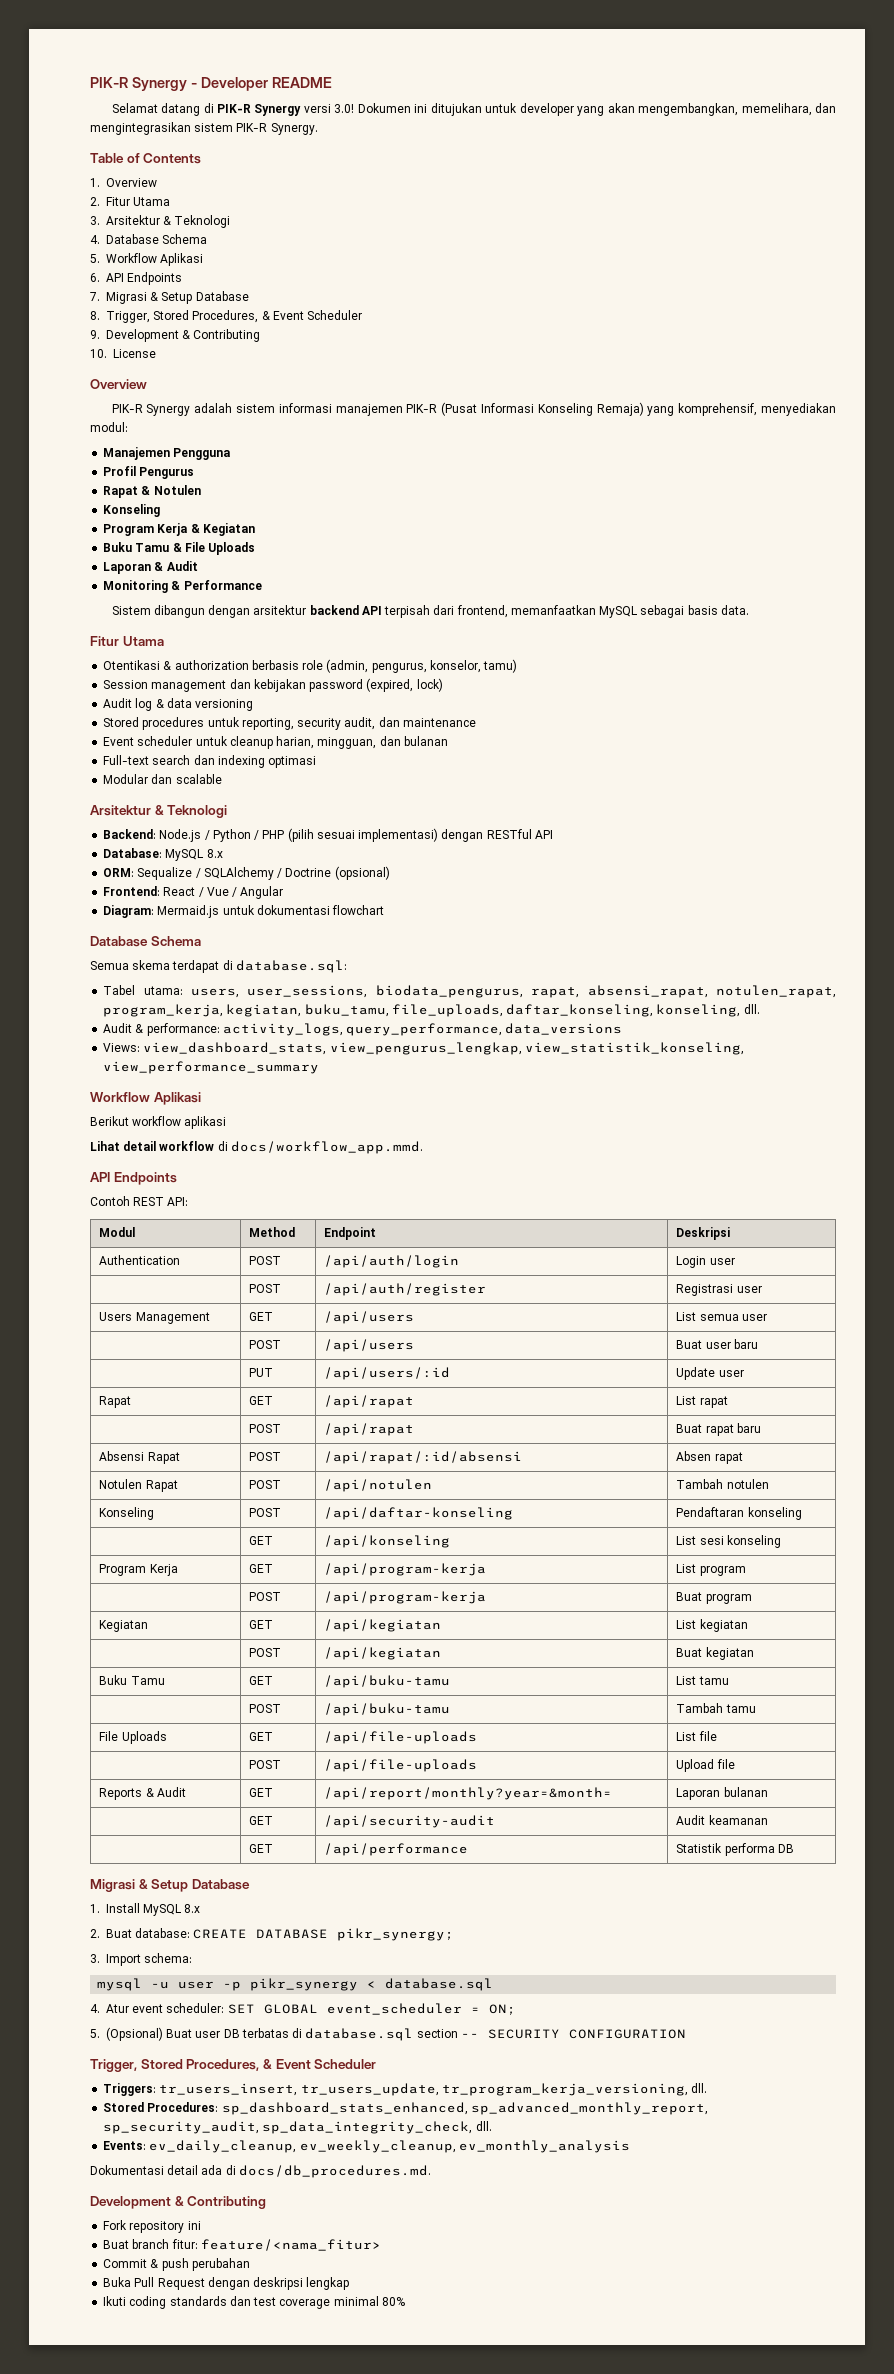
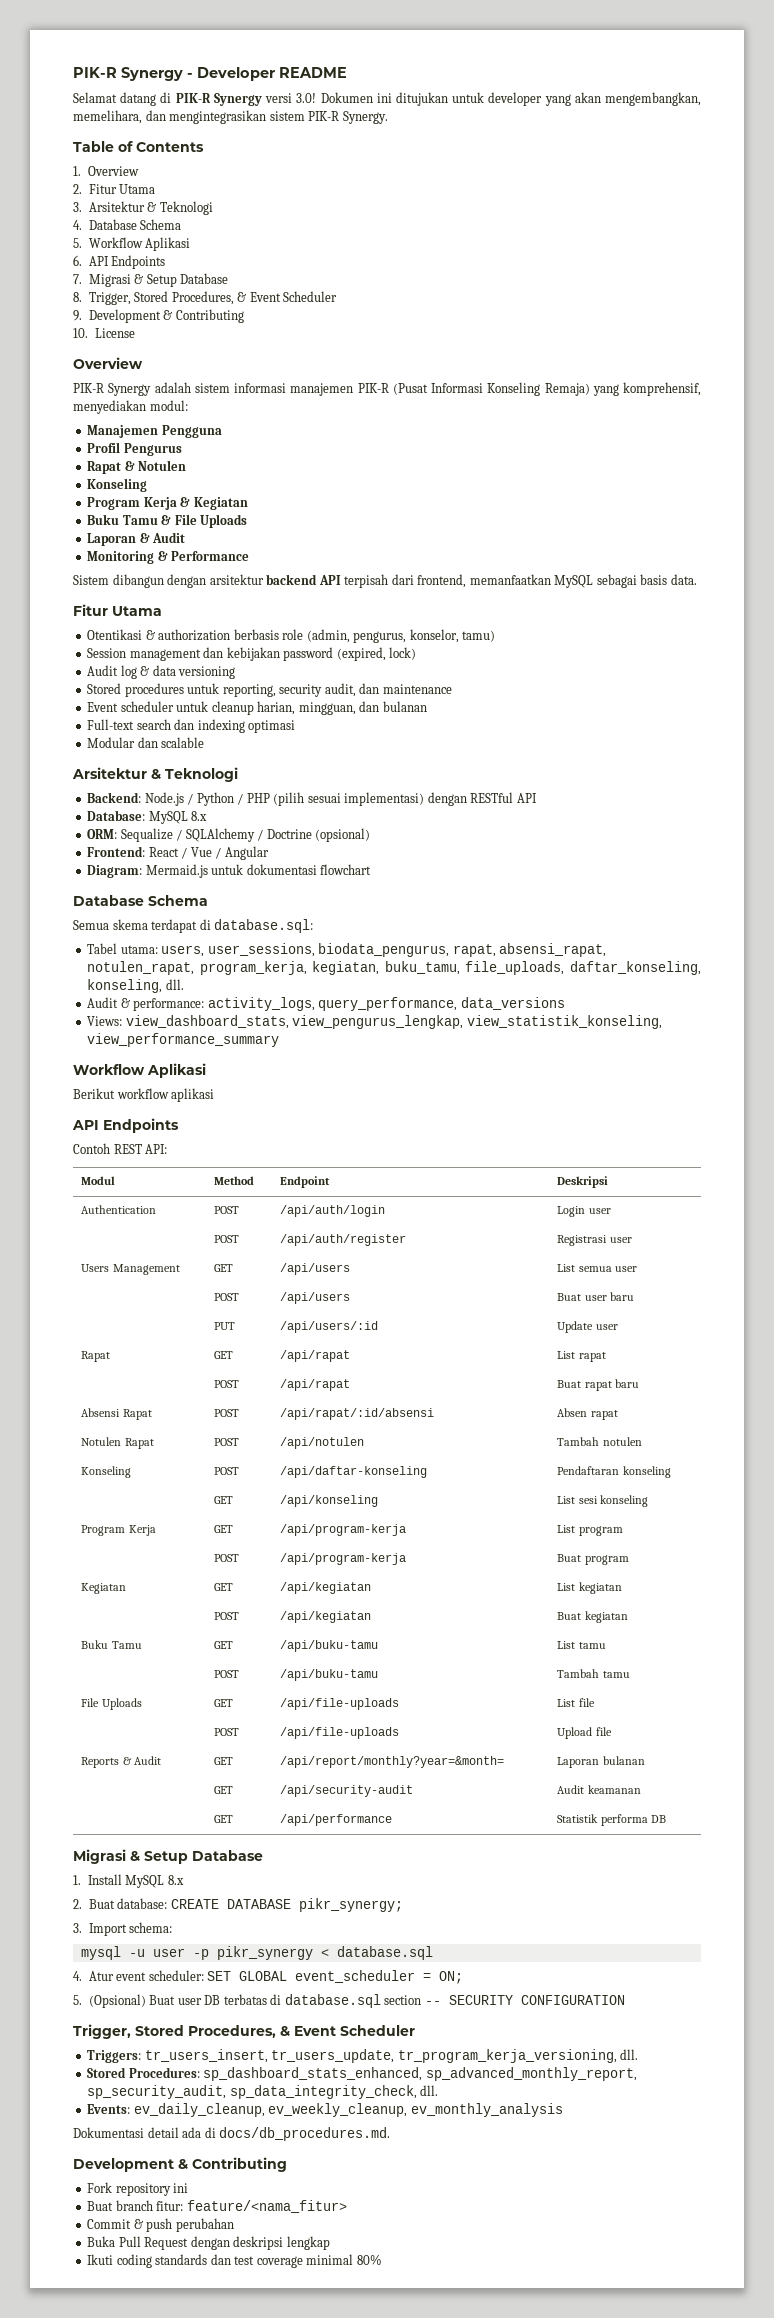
- Lihat detail workflow di docs/workflow_app.mmd.

